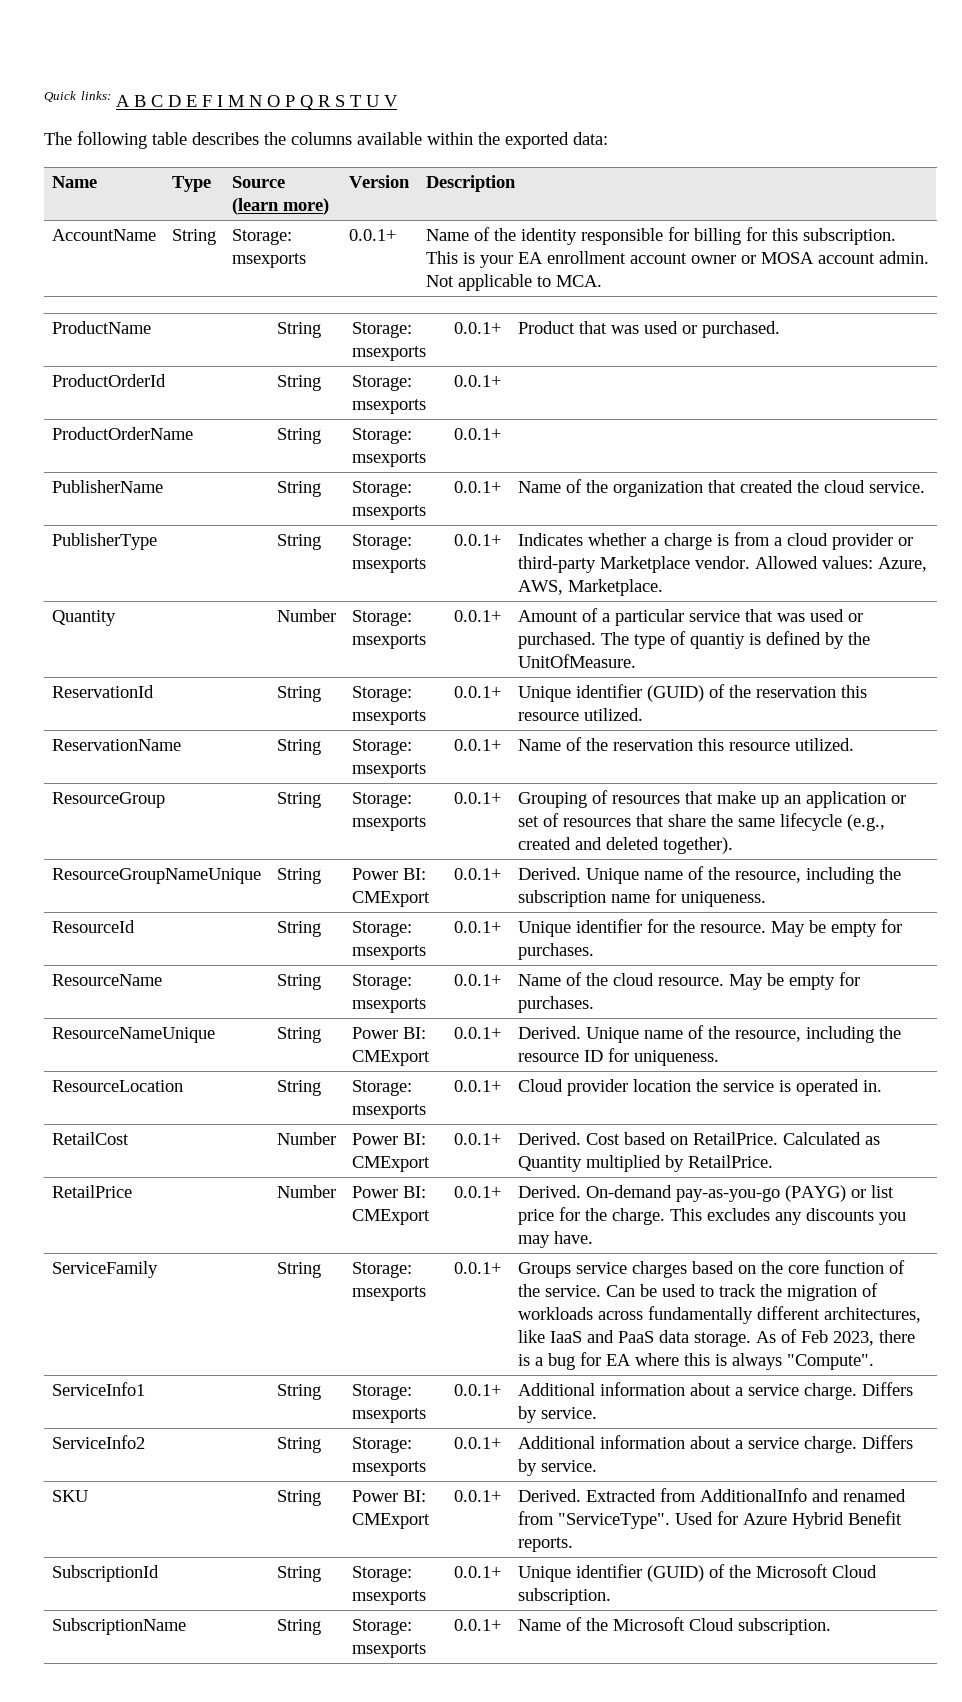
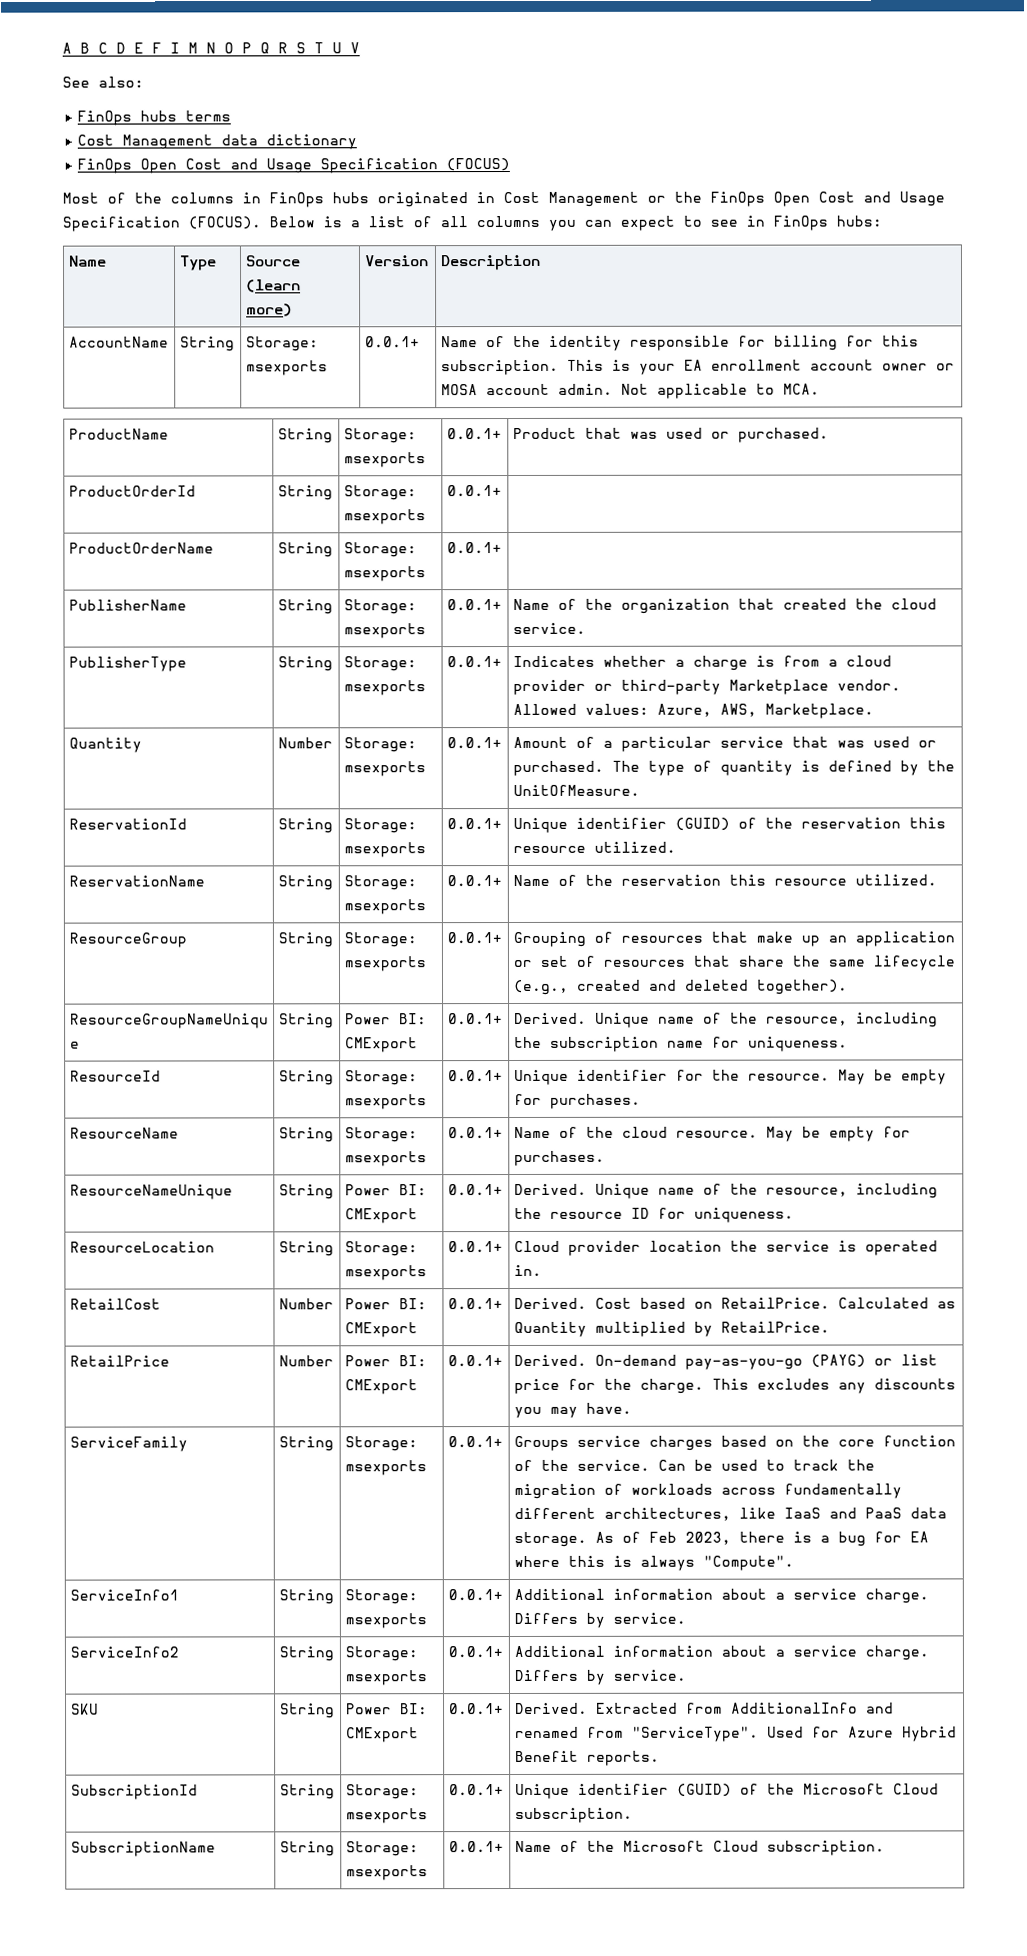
- Quick links: A B C D E F I M N O P Q R S T U V
+ A B C D E F I M N O P Q R S T U V
- The following table describes the columns available within the exported data:
+ See also:
+ FinOps hubs terms
+ Cost Management data dictionary
+ FinOps Open Cost and Usage Specification (FOCUS)
+ Most of the columns in FinOps hubs originated in Cost Management or the FinOps Open Cost and Usage Specification (FOCUS). Below is a list of all columns you can expect to see in FinOps hubs:
- Quantity | Number | Storage: msexports | 0.0.1+ | Amount of a particular service that was used or purchased. The type of quantiy is defined by the UnitOfMeasure.
+ Quantity | Number | Storage: msexports | 0.0.1+ | Amount of a particular service that was used or purchased. The type of quantity is defined by the UnitOfMeasure.

